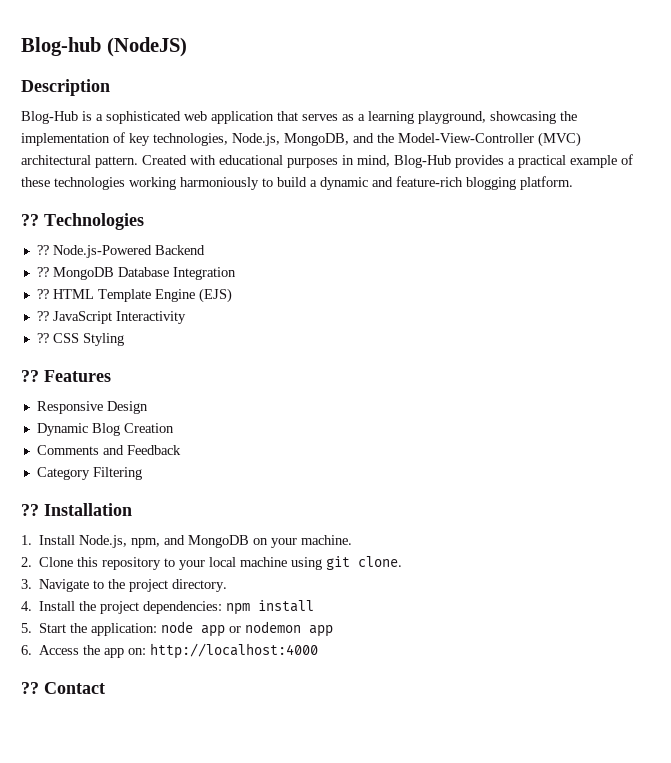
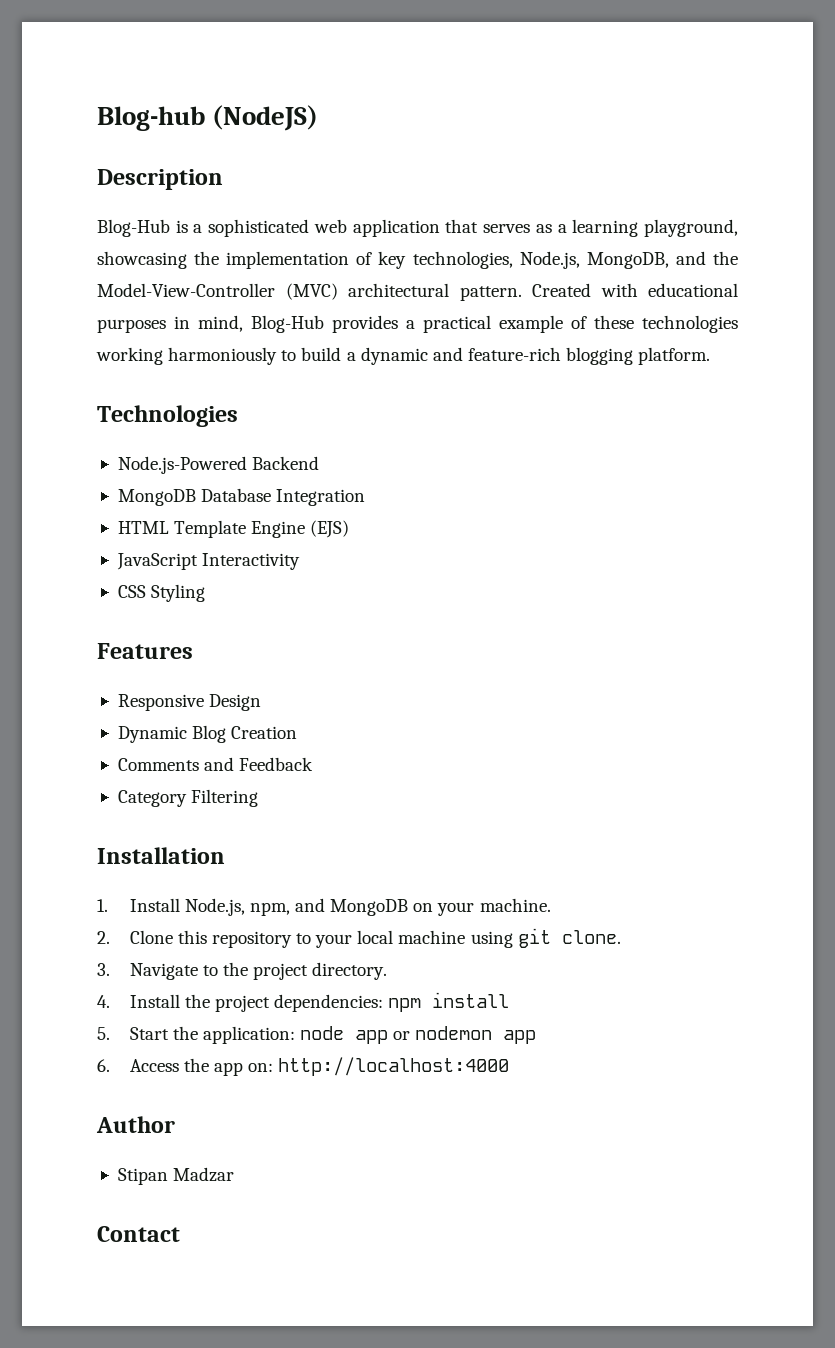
  Created with educational purposes in mind, Blog-Hub provides a practical example of these technologies working harmoniously to build a dynamic and feature-rich blogging platform.
- ?? Technologies
- ?? Node.js-Powered Backend
- ?? MongoDB Database Integration
- ?? HTML Template Engine (EJS)
- ?? JavaScript Interactivity
- ?? CSS Styling
- ?? Features
+ Technologies
+ Node.js-Powered Backend
+ MongoDB Database Integration
+ HTML Template Engine (EJS)
+ JavaScript Interactivity
+ CSS Styling
+ Features
  Category Filtering
- ?? Installation
+ Installation
- ?? Contact
+ Author
+ Stipan Madzar
+ Contact

